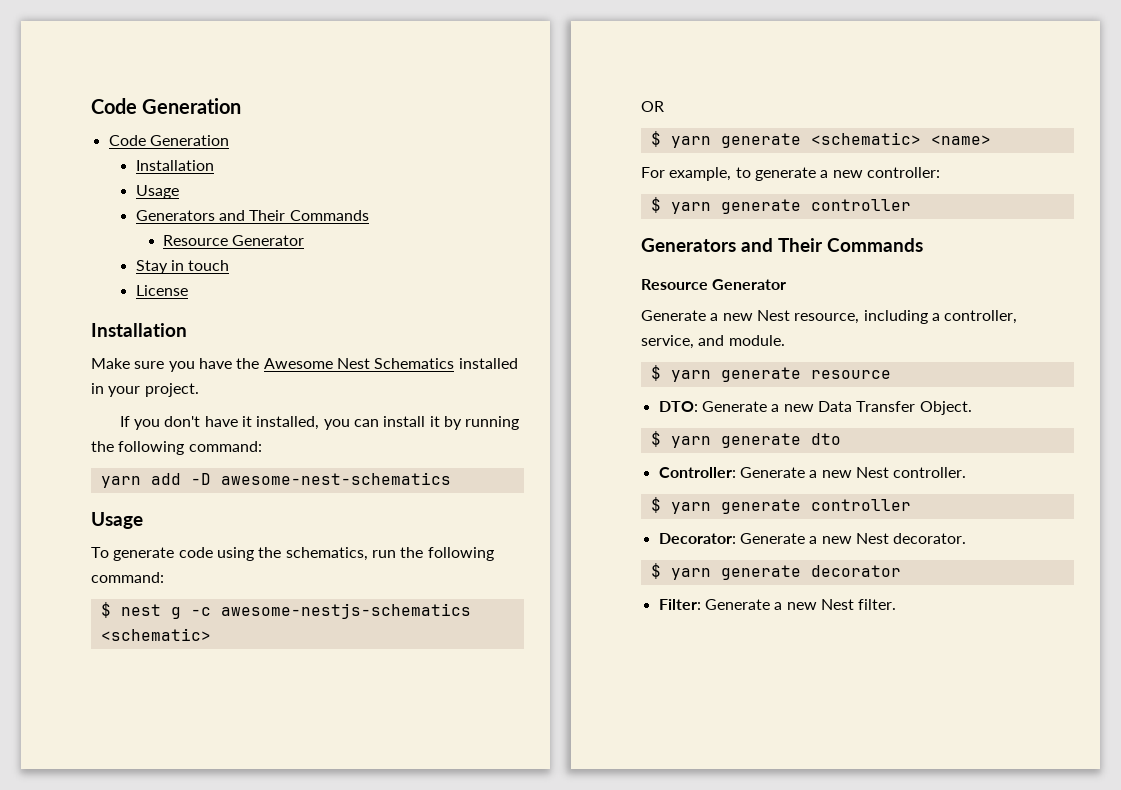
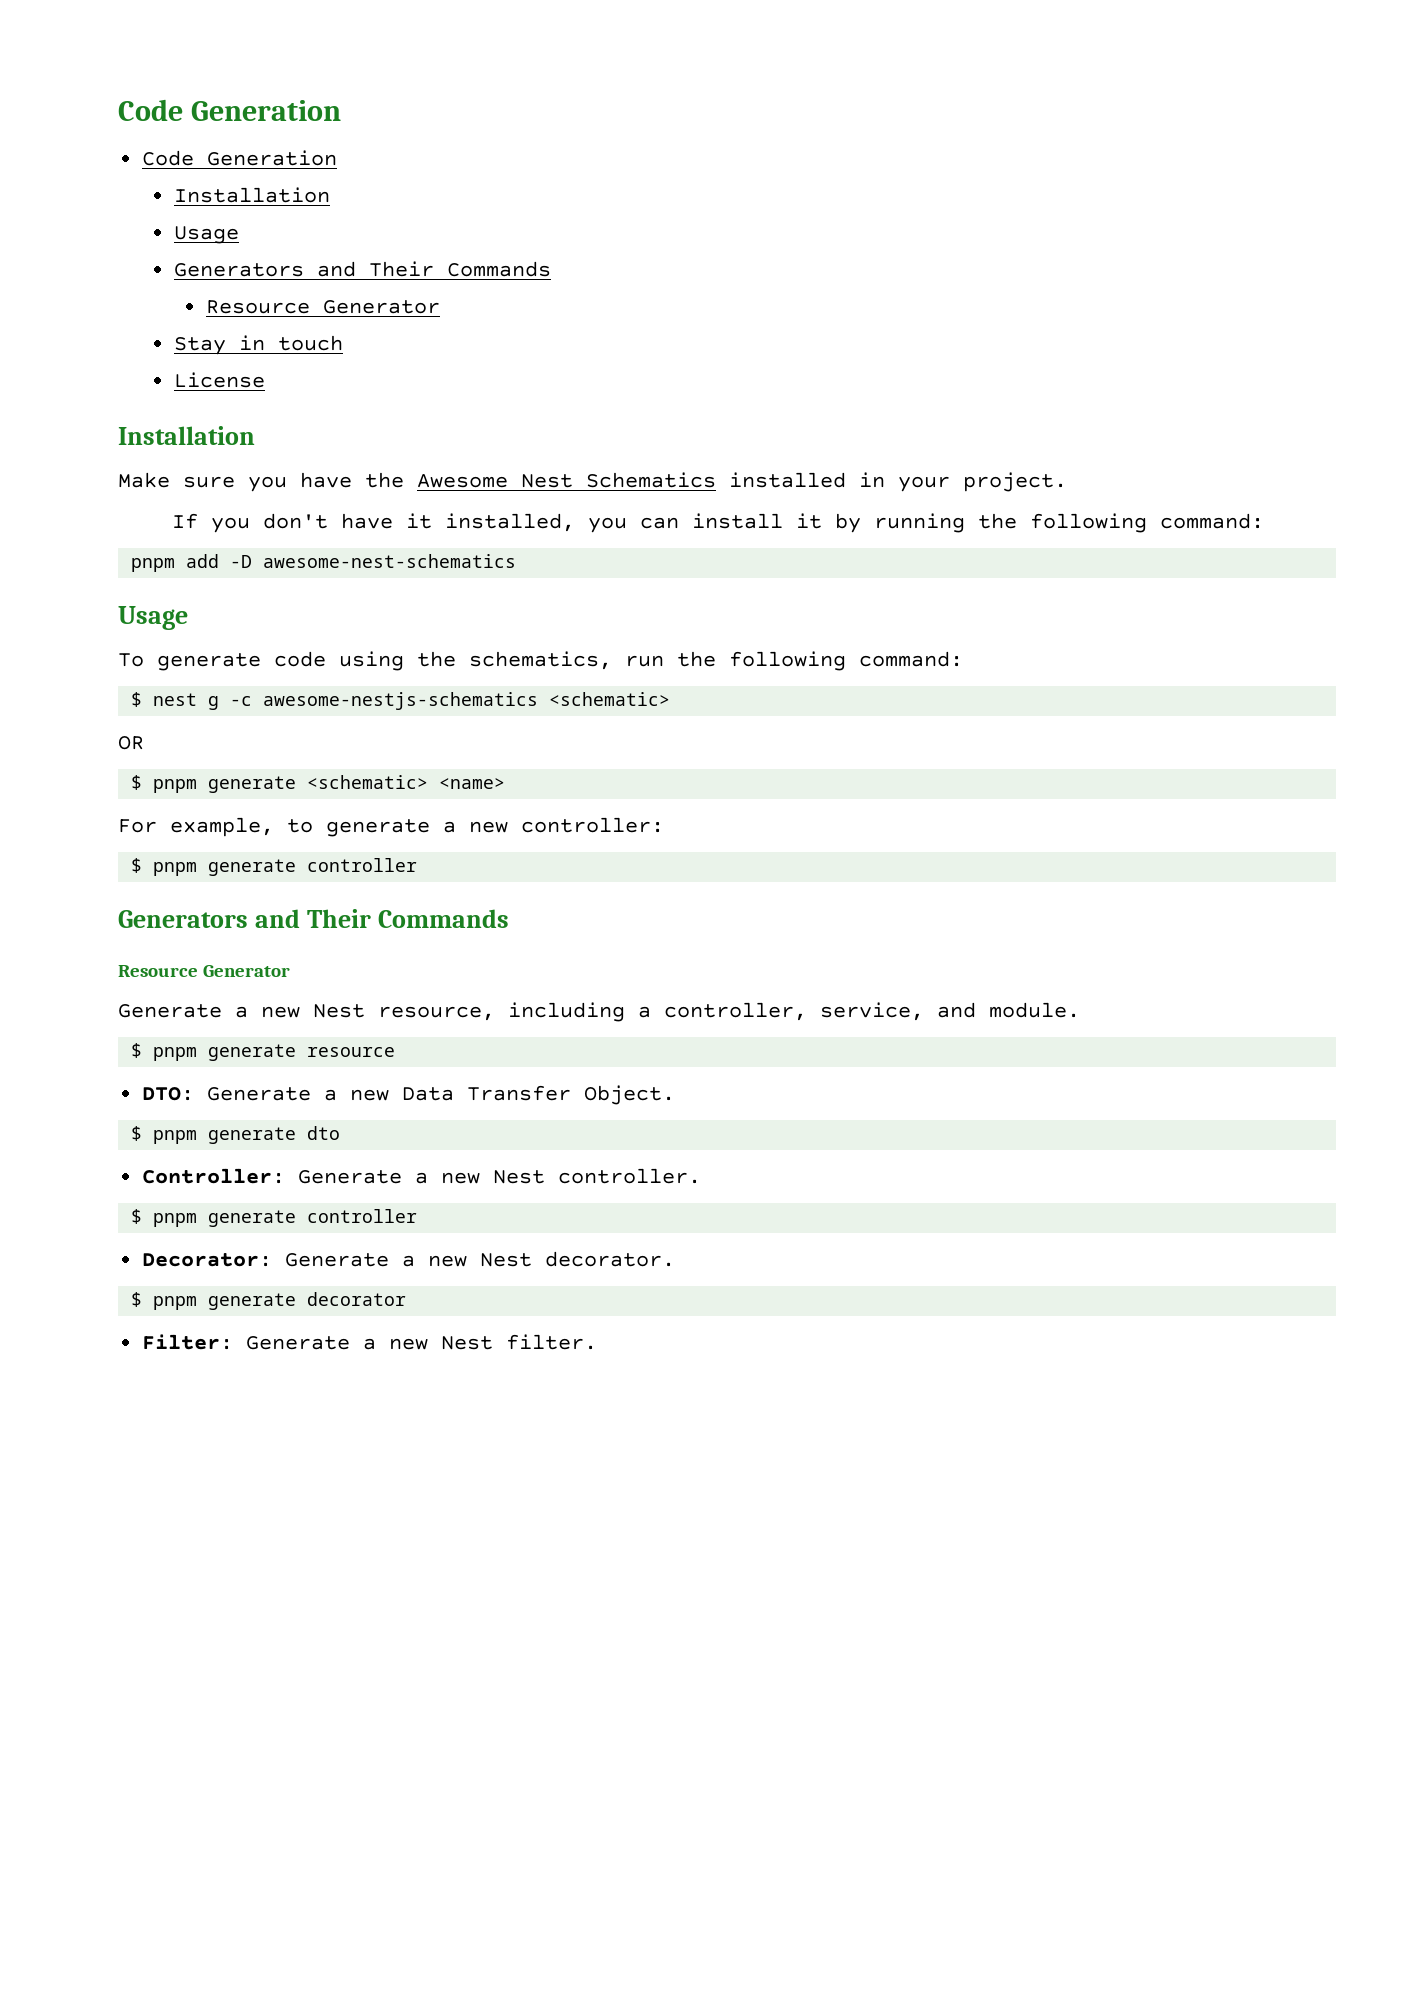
- yarn add -D awesome-nest-schematics
+ pnpm add -D awesome-nest-schematics
- $ yarn generate <schematic> <name>
+ $ pnpm generate <schematic> <name>
  For example, to generate a new controller:
- $ yarn generate controller
+ $ pnpm generate controller
- $ yarn generate resource
+ $ pnpm generate resource
- $ yarn generate dto
+ $ pnpm generate dto
  Controller: Generate a new Nest controller.
- $ yarn generate controller
+ $ pnpm generate controller
- $ yarn generate decorator
+ $ pnpm generate decorator

